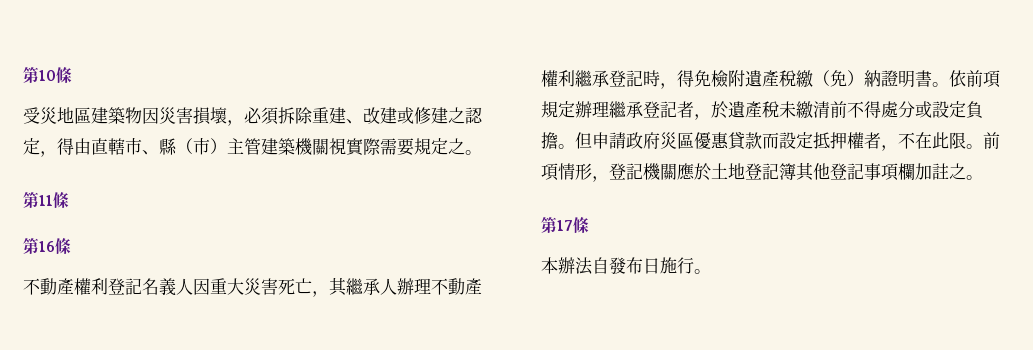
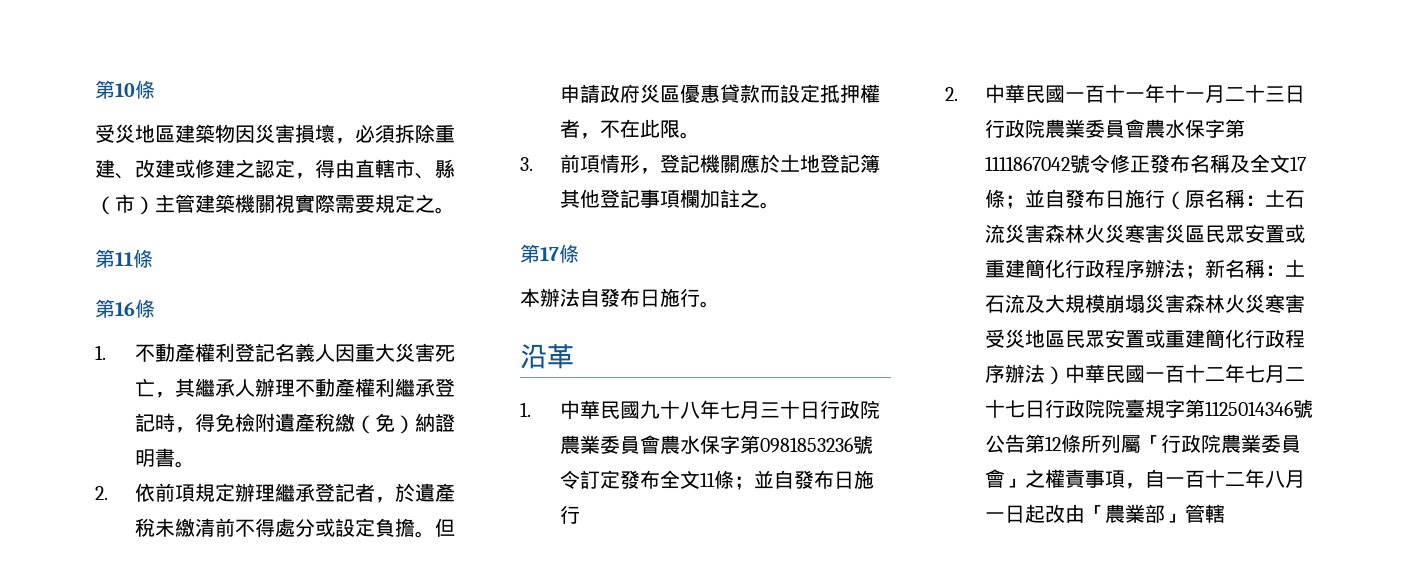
- 不動產權利登記名義人因重大災害死亡，其繼承人辦理不動產權利繼承登記時，得免檢附遺產稅繳（免）納證明書。依前項規定辦理繼承登記者，於遺產稅未繳清前不得處分或設定負擔。
+ 1.不動產權利登記名義人因重大災害死亡，其繼承人辦理不動產權利繼承登記時，得免檢附遺產稅繳（免）納證明書。
+ 2.依前項規定辦理繼承登記者，於遺產稅未繳清前不得處分或設定負擔。
- 但申請政府災區優惠貸款而設定抵押權者，不在此限。前項情形，登記機關應於土地登記簿其他登記事項欄加註之。
+ 但申請政府災區優惠貸款而設定抵押權者，不在此限。
+ 3.前項情形，登記機關應於土地登記簿其他登記事項欄加註之。
+ 沿革
+ 1.中華民國九十八年七月三十日行政院農業委員會農水保字第0981853236號令訂定發布全文11條；並自發布日施行
+ 2.中華民國一百十一年十一月二十三日行政院農業委員會農水保字第1111867042號令修正發布名稱及全文17條；並自發布日施行（原名稱：土石流災害森林火災寒害災區民眾安置或重建簡化行政程序辦法；新名稱：土石流及大規模崩塌災害森林火災寒害受災地區民眾安置或重建簡化行政程序辦法）中華民國一百十二年七月二十七日行政院院臺規字第1125014346號公告第12條所列屬「行政院農業委員會」之權責事項，自一百十二年八月一日起改由「農業部」管轄

